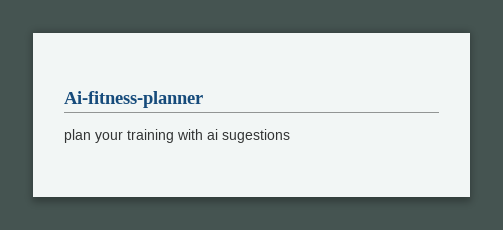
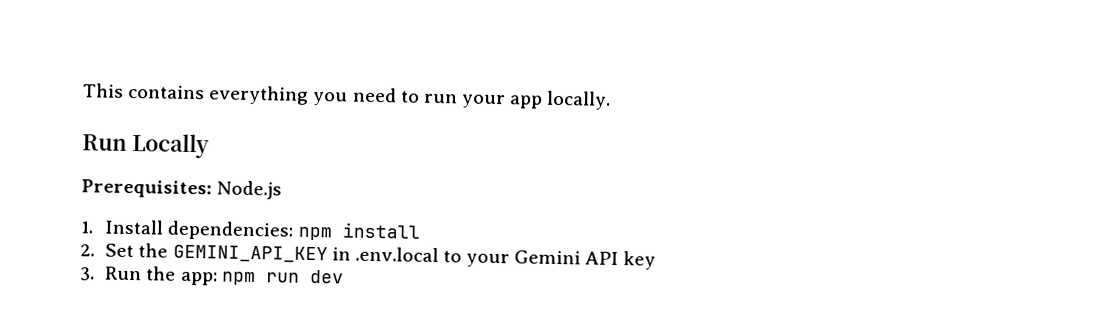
- Ai-fitness-planner
- plan your training with ai sugestions
+ This contains everything you need to run your app locally.
+ Run Locally
+ Prerequisites: Node.js
+ 1. Install dependencies: npm install
+ 2. Set the GEMINI_API_KEY in .env.local to your Gemini API key
+ 3. Run the app: npm run dev

